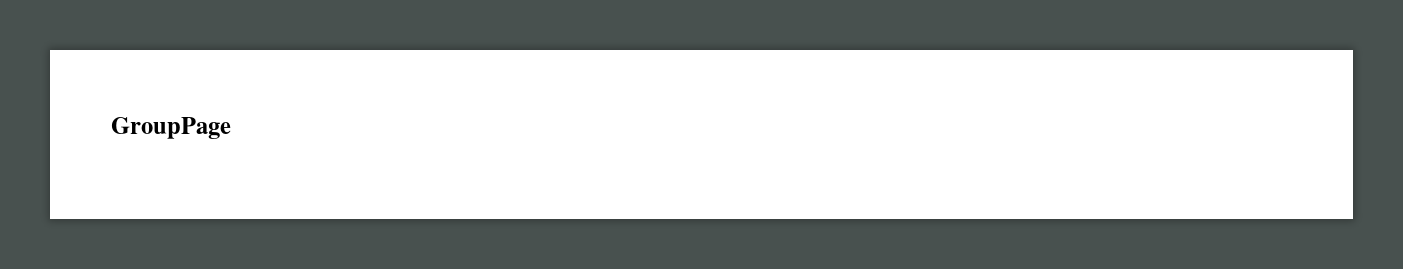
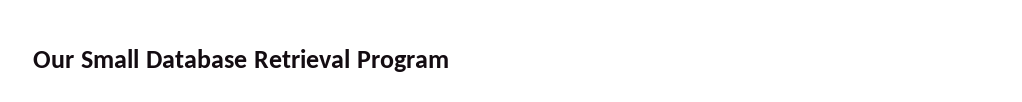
- GroupPage
+ Our Small Database Retrieval Program

